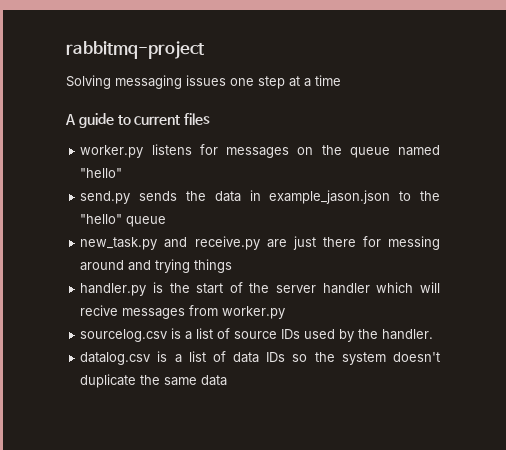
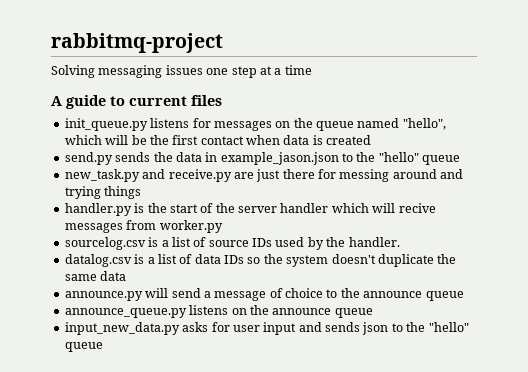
- worker.py listens for messages on the queue named "hello"
+ init_queue.py listens for messages on the queue named "hello", which will be the first contact when data is created
+ announce.py will send a message of choice to the announce queue
+ announce_queue.py listens on the announce queue
+ input_new_data.py asks for user input and sends json to the "hello" queue

